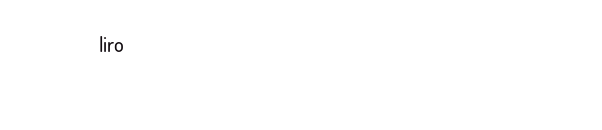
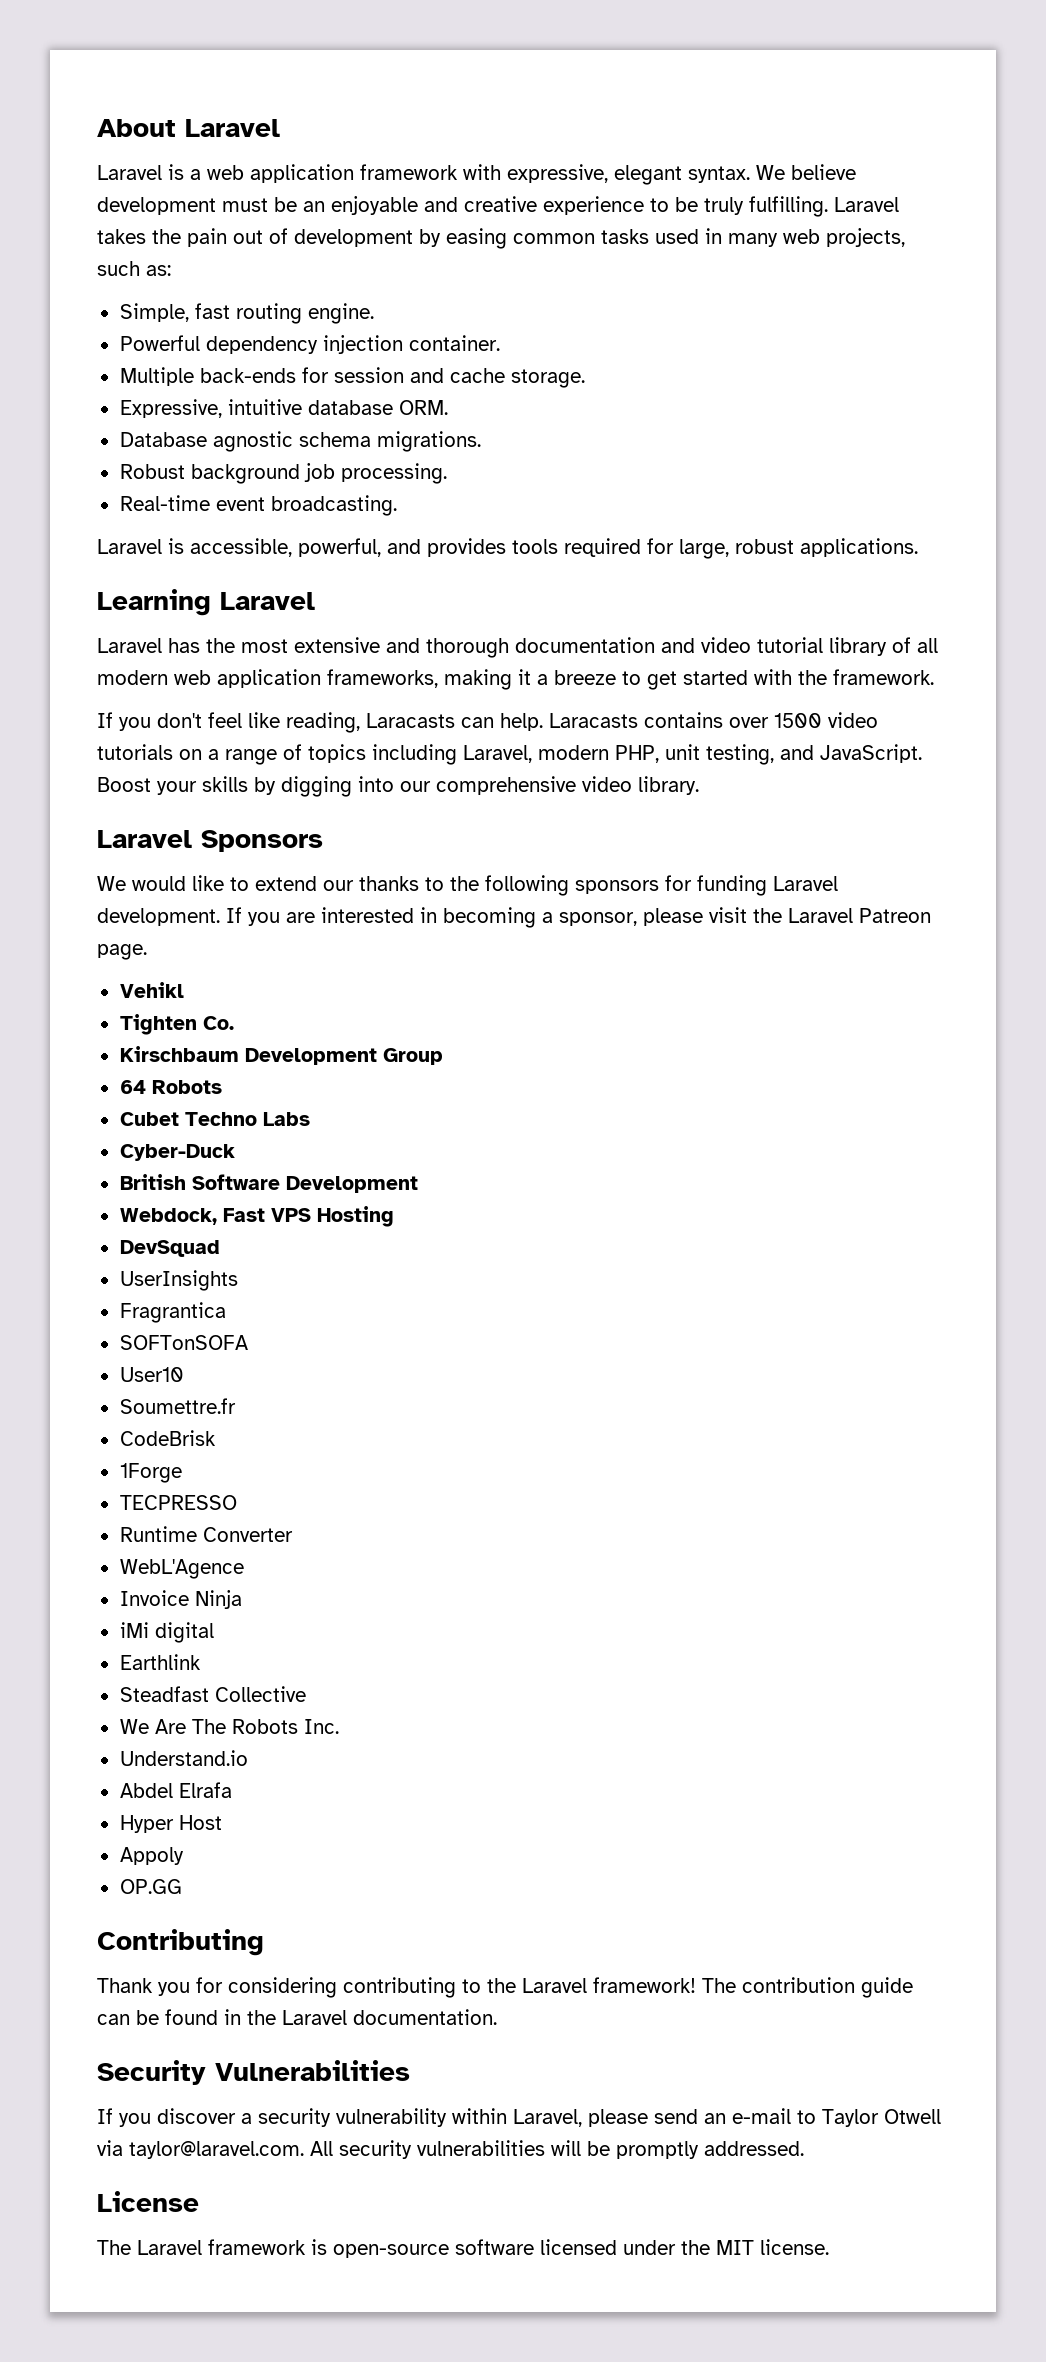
- liro
+ About Laravel
+ Laravel is a web application framework with expressive, elegant syntax. We believe development must be an enjoyable and creative experience to be truly fulfilling. Laravel takes the pain out of development by easing common tasks used in many web projects, such as:
+ Simple, fast routing engine.
+ Powerful dependency injection container.
+ Multiple back-ends for session and cache storage.
+ Expressive, intuitive database ORM.
+ Database agnostic schema migrations.
+ Robust background job processing.
+ Real-time event broadcasting.
+ Laravel is accessible, powerful, and provides tools required for large, robust applications.
+ Learning Laravel
+ Laravel has the most extensive and thorough documentation and video tutorial library of all modern web application frameworks, making it a breeze to get started with the framework.
+ If you don't feel like reading, Laracasts can help. Laracasts contains over 1500 video tutorials on a range of topics including Laravel, modern PHP, unit testing, and JavaScript. Boost your skills by digging into our comprehensive video library.
+ Laravel Sponsors
+ We would like to extend our thanks to the following sponsors for funding Laravel development. If you are interested in becoming a sponsor, please visit the Laravel Patreon page.
+ Vehikl
+ Tighten Co.
+ Kirschbaum Development Group
+ 64 Robots
+ Cubet Techno Labs
+ Cyber-Duck
+ British Software Development
+ Webdock, Fast VPS Hosting
+ DevSquad
+ UserInsights
+ Fragrantica
+ SOFTonSOFA
+ User10
+ Soumettre.fr
+ CodeBrisk
+ 1Forge
+ TECPRESSO
+ Runtime Converter
+ WebL'Agence
+ Invoice Ninja
+ iMi digital
+ Earthlink
+ Steadfast Collective
+ We Are The Robots Inc.
+ Understand.io
+ Abdel Elrafa
+ Hyper Host
+ Appoly
+ OP.GG
+ Contributing
+ Thank you for considering contributing to the Laravel framework! The contribution guide can be found in the Laravel documentation.
+ Security Vulnerabilities
+ If you discover a security vulnerability within Laravel, please send an e-mail to Taylor Otwell via taylor@laravel.com. All security vulnerabilities will be promptly addressed.
+ License
+ The Laravel framework is open-source software licensed under the MIT license.

